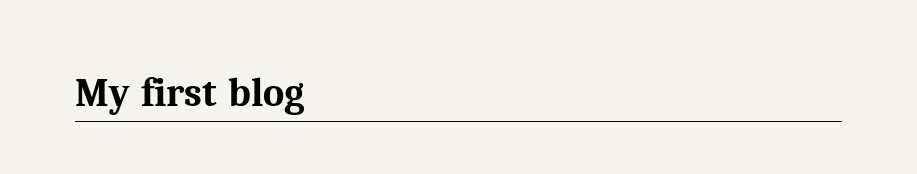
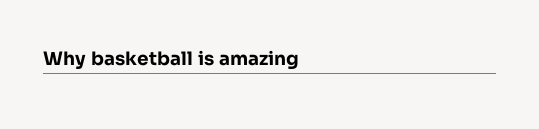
- My first blog
+ Why basketball is amazing

